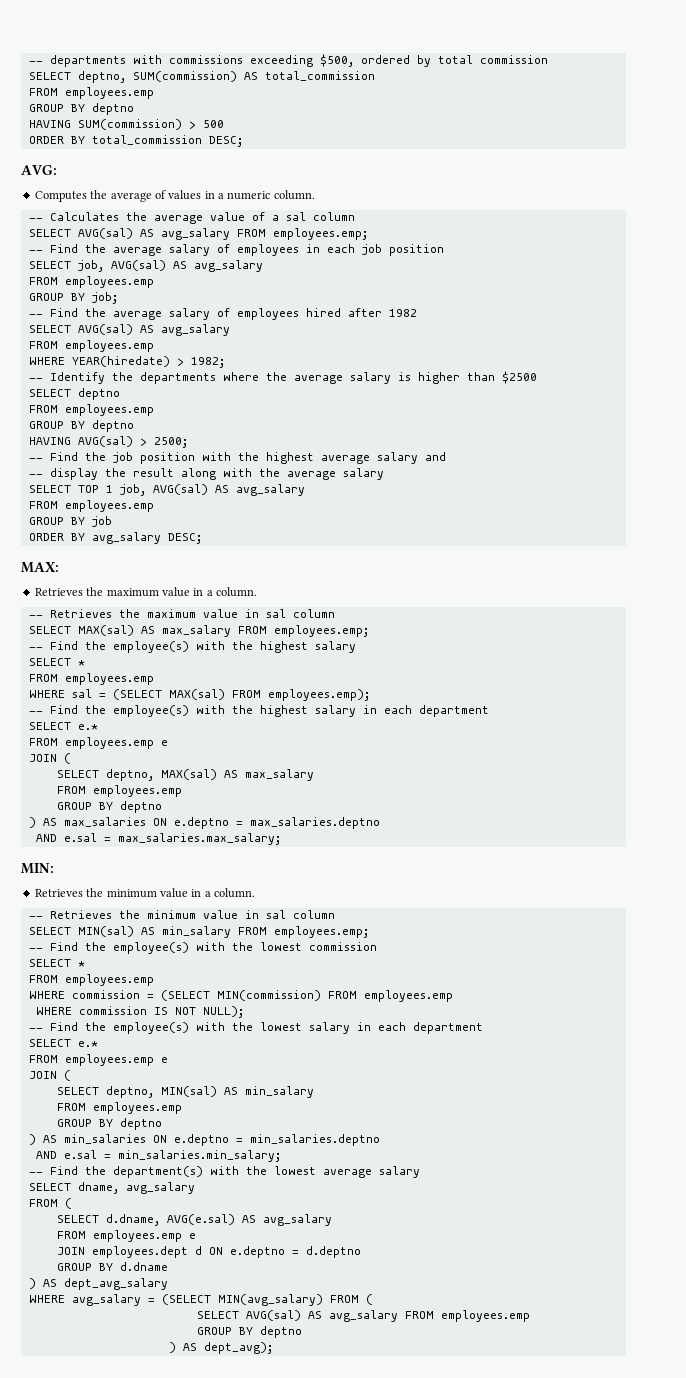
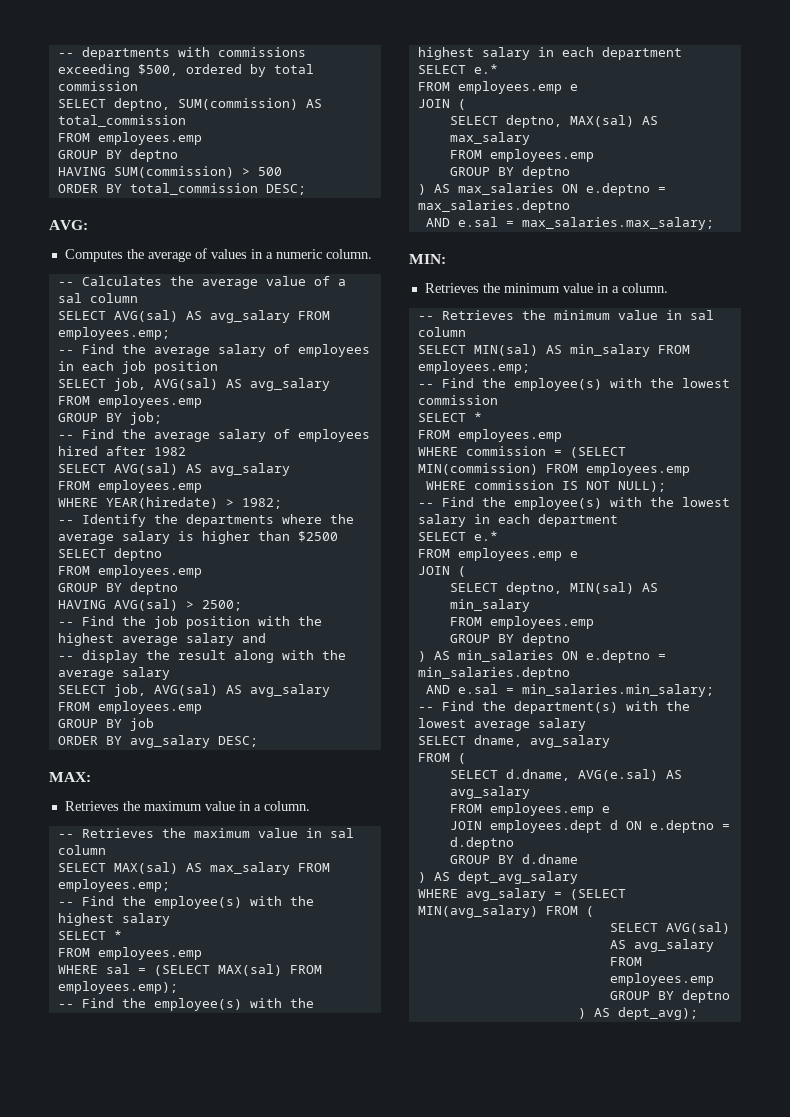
  -- display the result along with the average salary
- SELECT TOP 1 job, AVG(sal) AS avg_salary
+ SELECT job, AVG(sal) AS avg_salary

